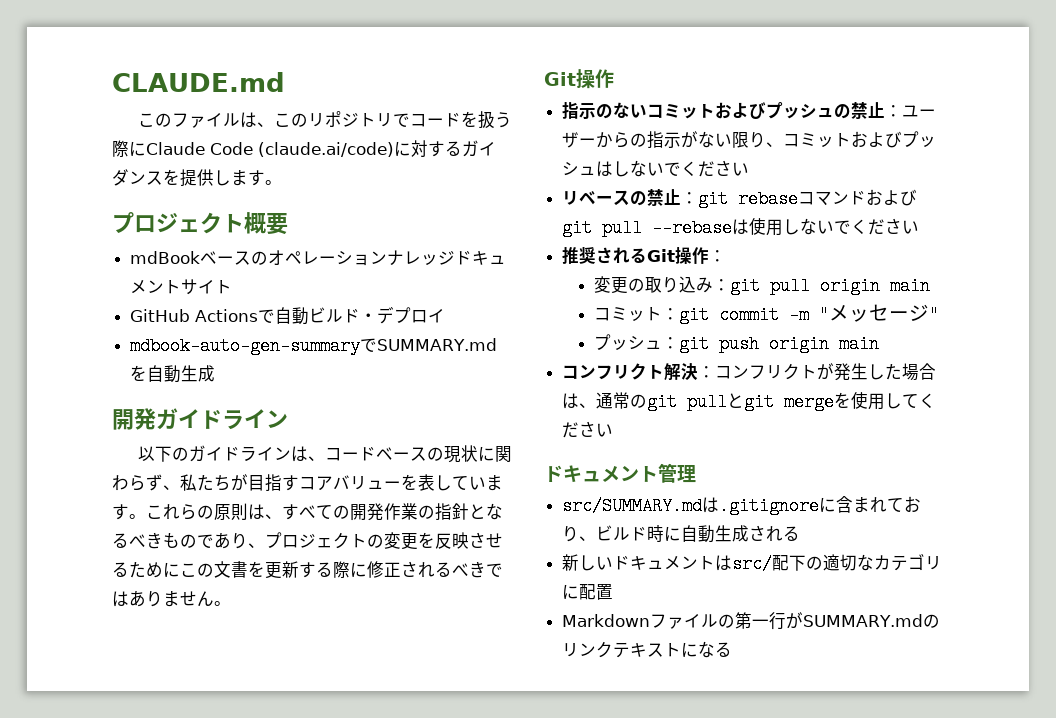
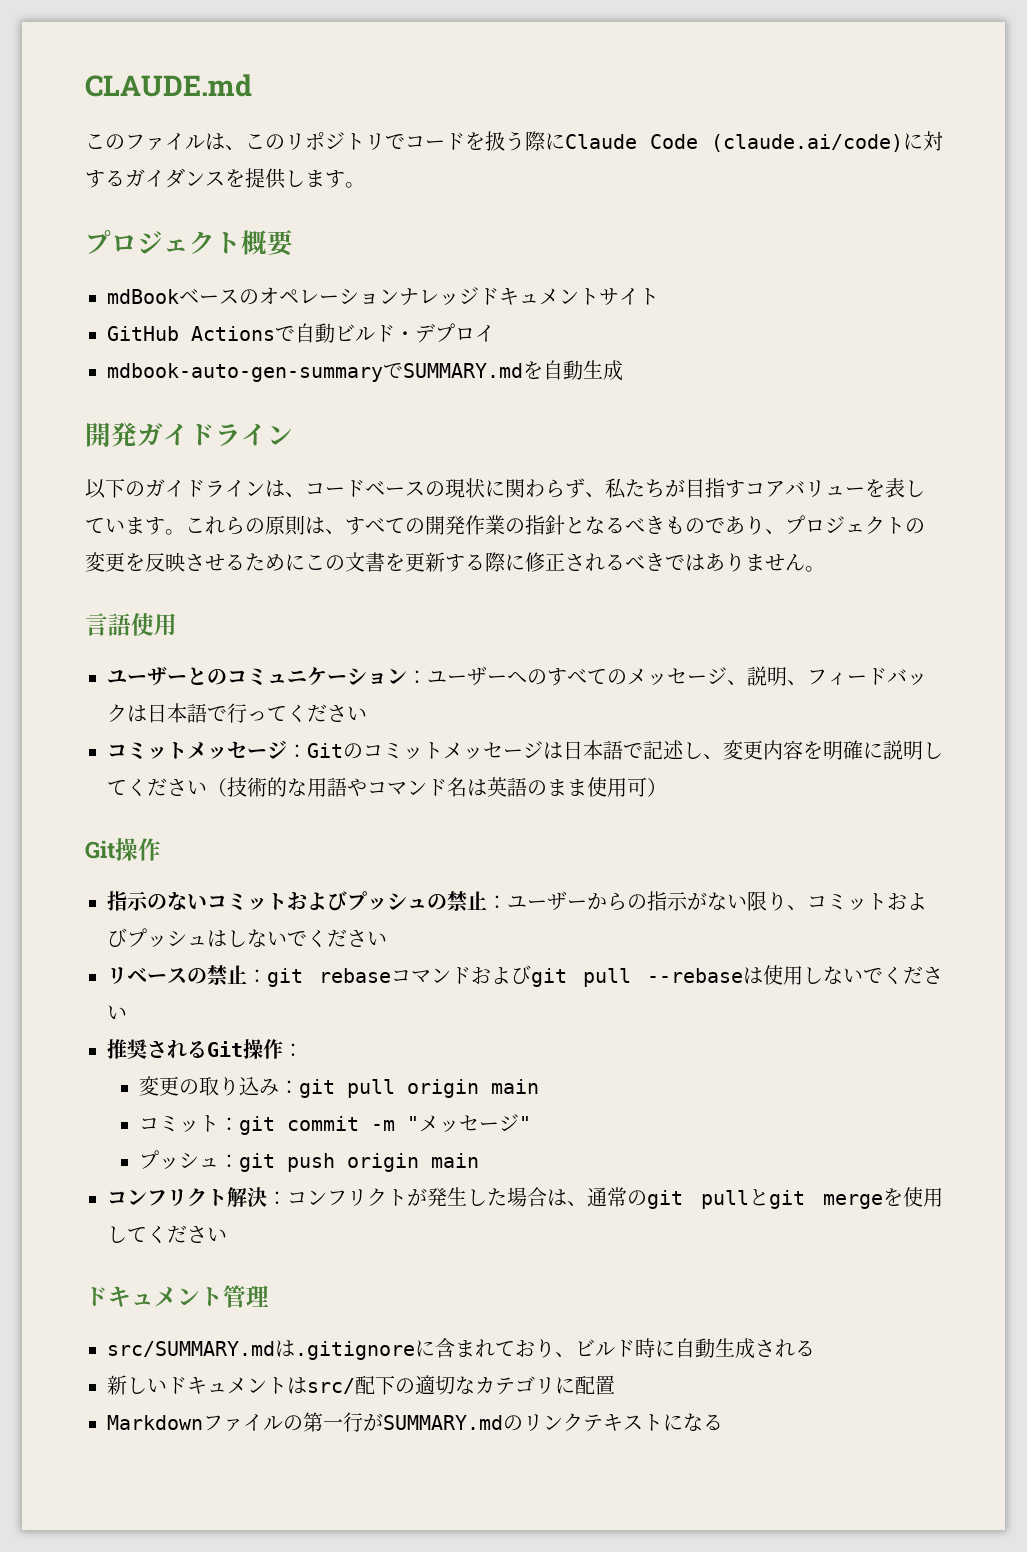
+ 言語使用
+ ユーザーとのコミュニケーション：ユーザーへのすべてのメッセージ、説明、フィードバックは日本語で行ってください
+ コミットメッセージ：Gitのコミットメッセージは日本語で記述し、変更内容を明確に説明してください（技術的な用語やコマンド名は英語のまま使用可）

